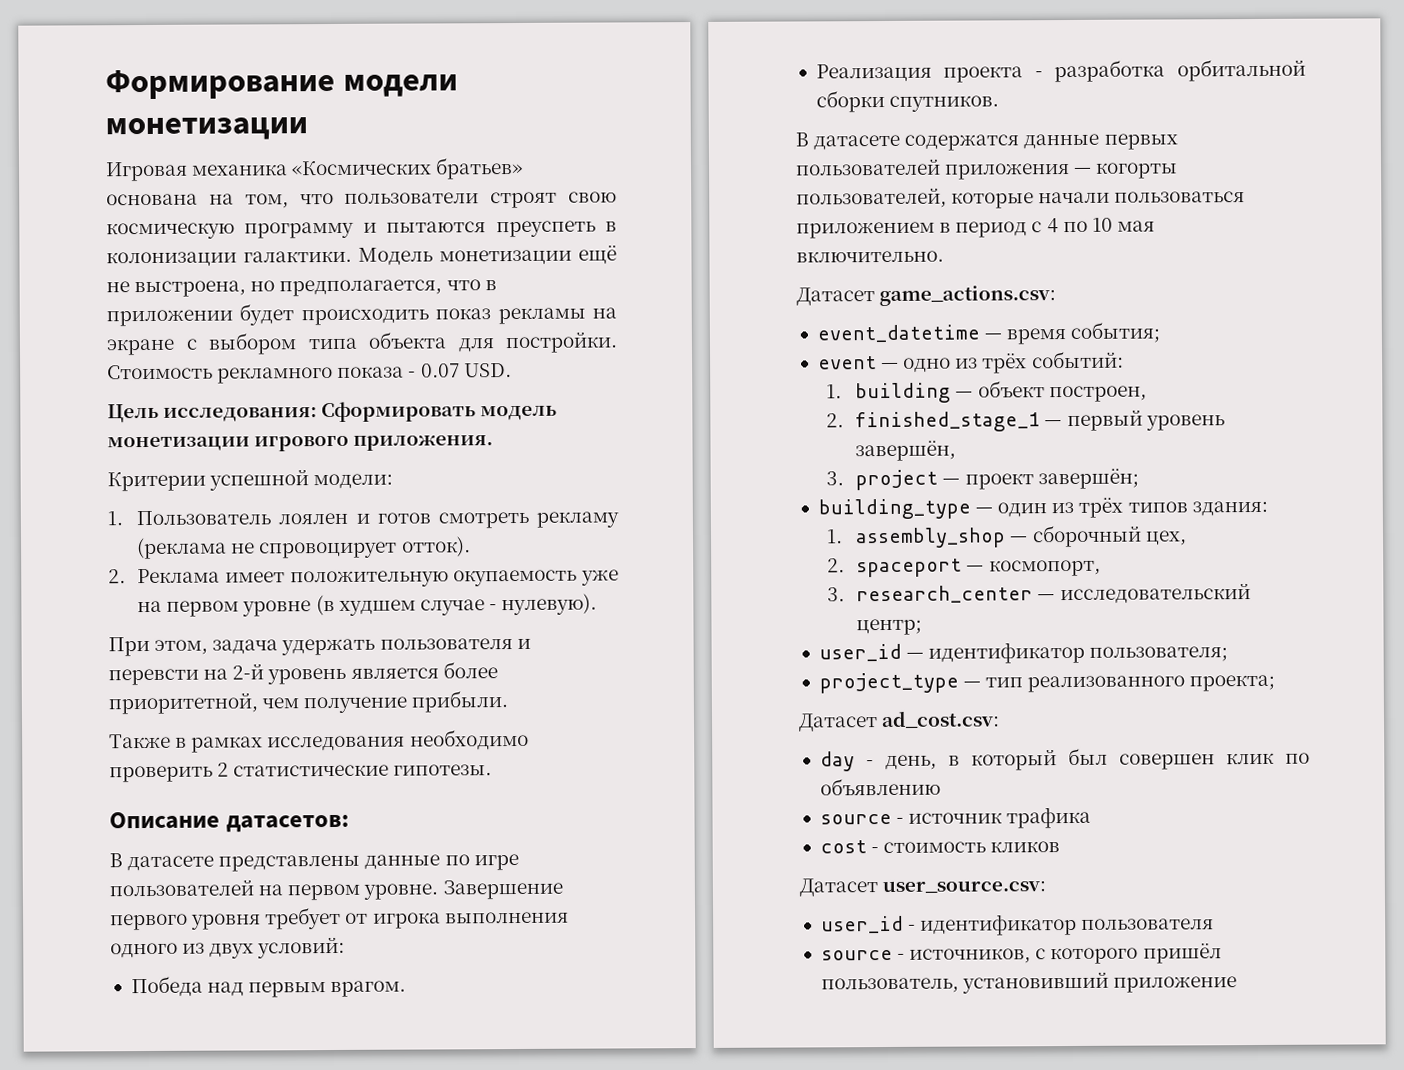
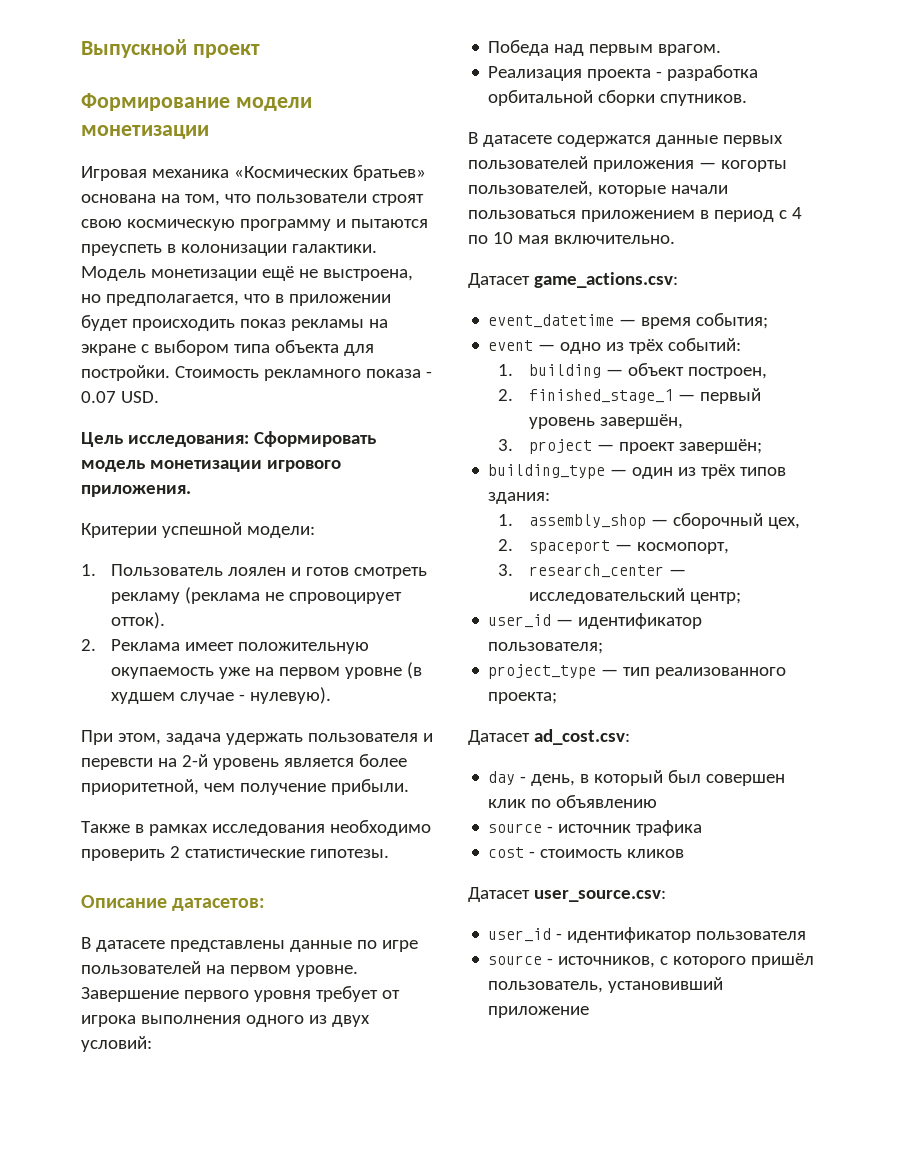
+ Выпускной проект

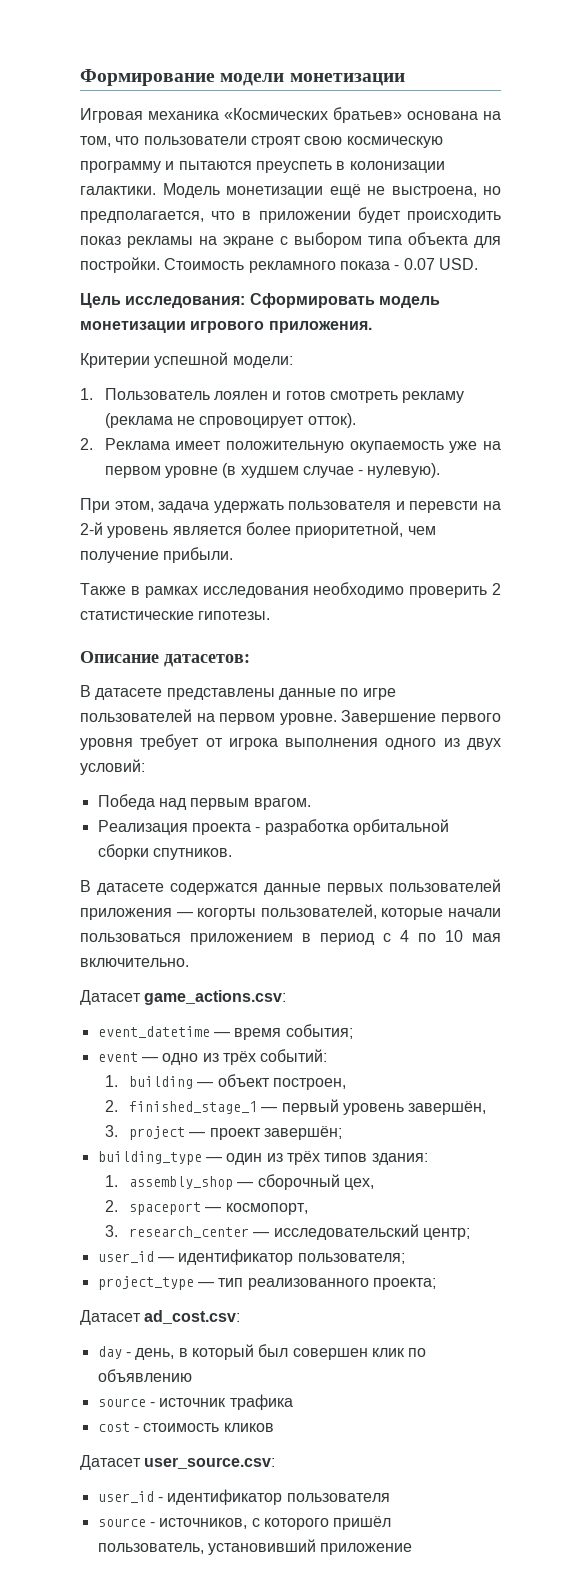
- Выпускной проект

